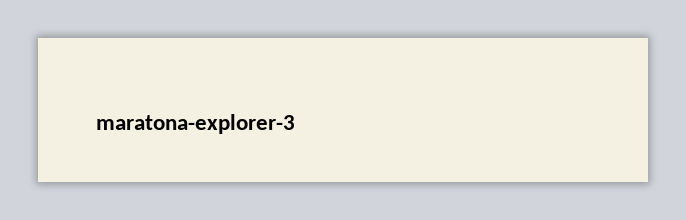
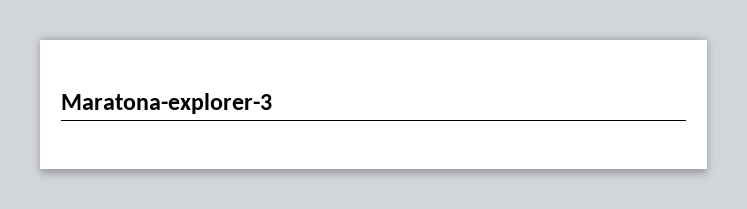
- maratona-explorer-3
+ Maratona-explorer-3

